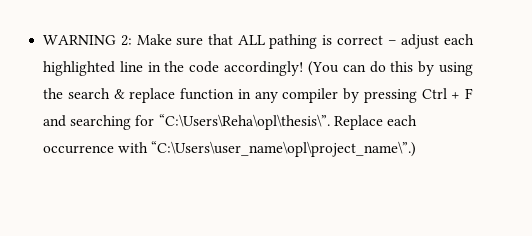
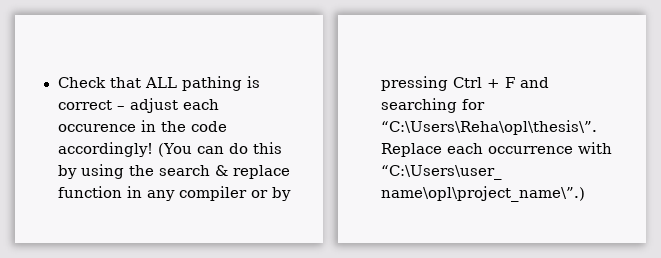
- WARNING 2: Make sure that ALL pathing is correct – adjust each highlighted line in the code accordingly!
+ Check that ALL pathing is correct – adjust each occurence in the code accordingly!
- (You can do this by using the search & replace function in any compiler by pressing Ctrl + F and searching for “C:\Users\Reha\opl\thesis\”.
+ (You can do this by using the search & replace function in any compiler or by pressing Ctrl + F and searching for “C:\Users\Reha\opl\thesis\”.

